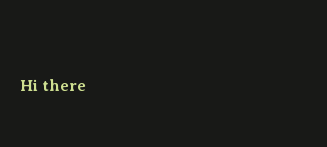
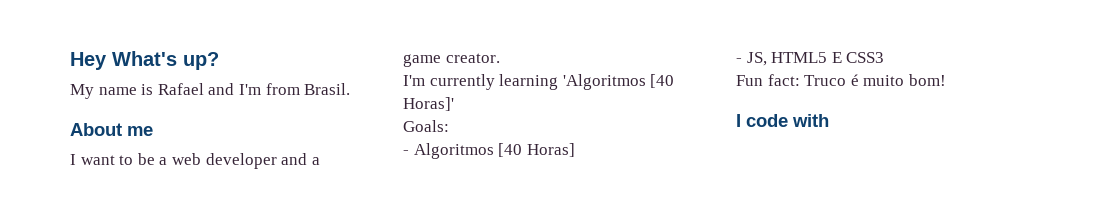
- Hi there
+ Hey What's up?
+ My name is Rafael and I'm from Brasil.
+ About me
+ I want to be a web developer and a game creator.
+ I'm currently learning 'Algoritmos [40 Horas]'
+ Goals:
+ - Algoritmos [40 Horas]
+ - JS, HTML5 E CSS3
+ Fun fact: Truco é muito bom!
+ I code with

